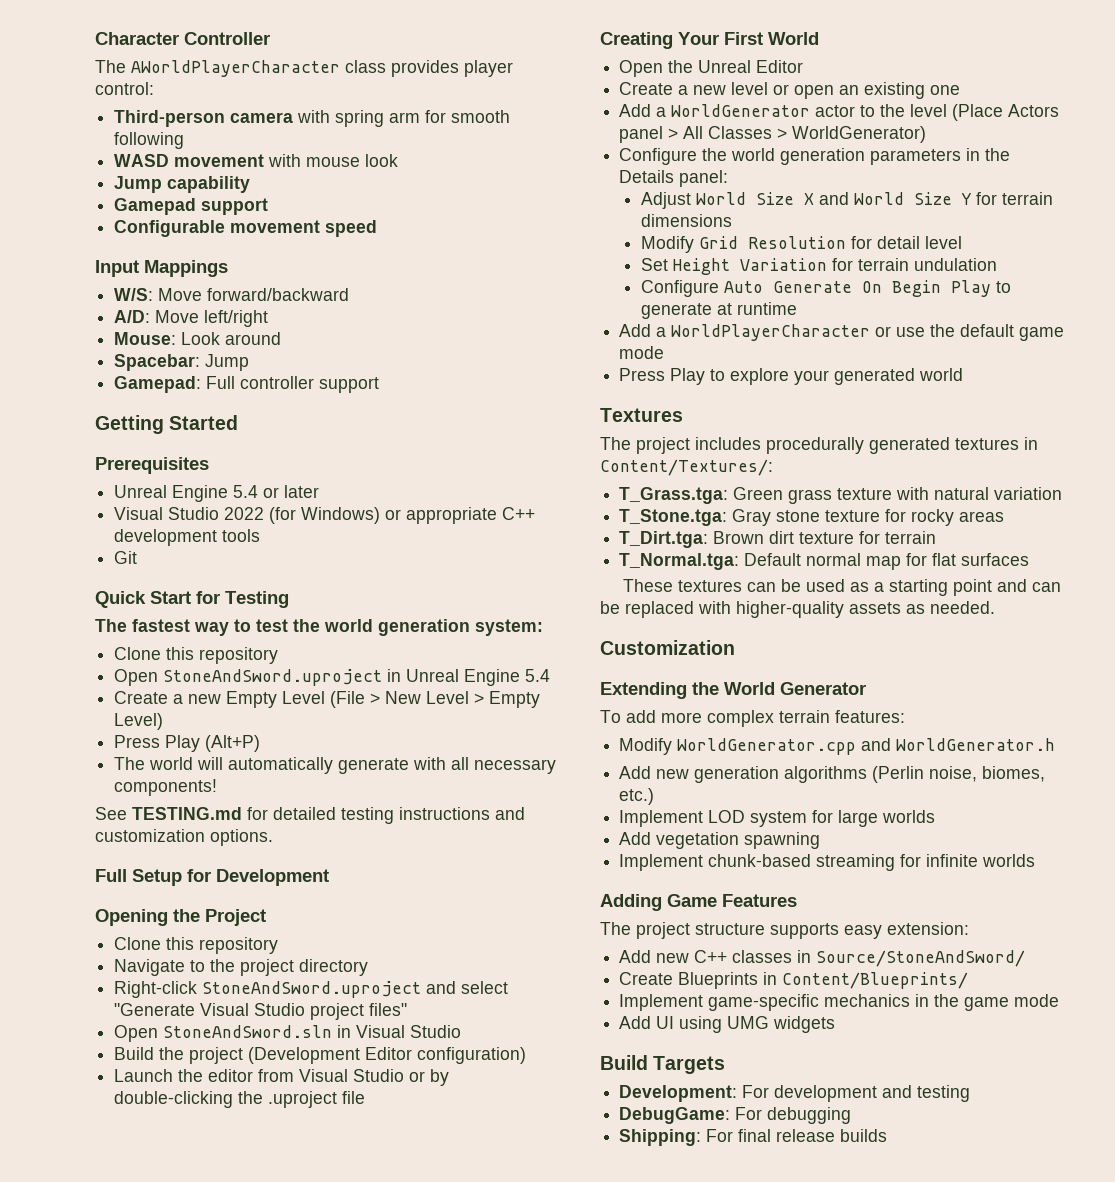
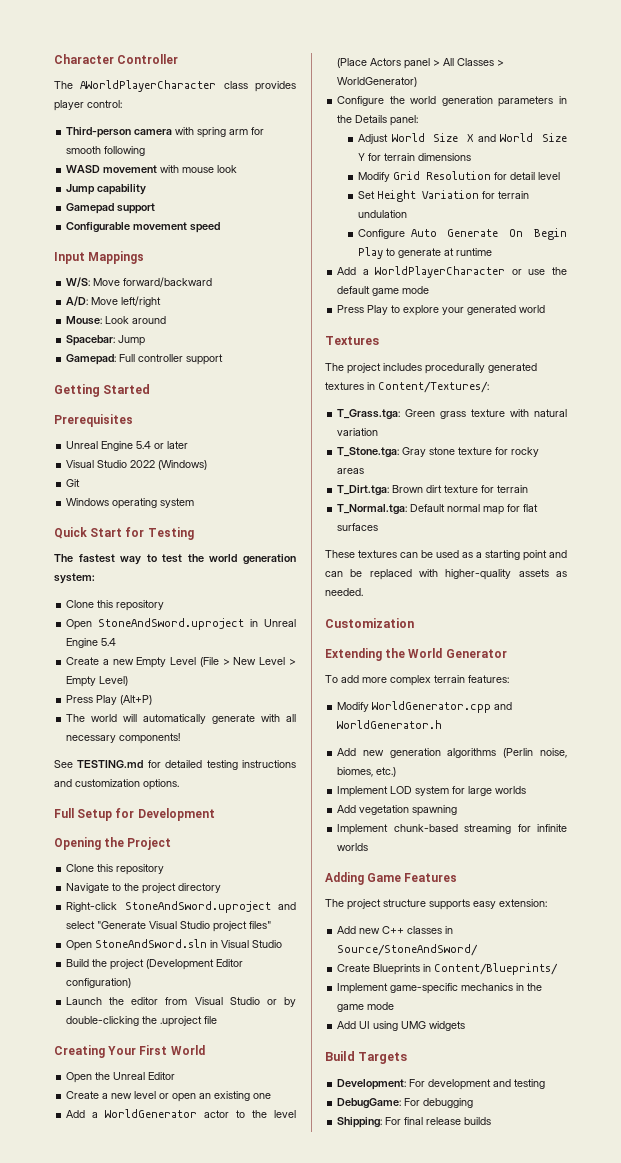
- Visual Studio 2022 (for Windows) or appropriate C++ development tools
+ Visual Studio 2022 (Windows)
  Git
+ Windows operating system

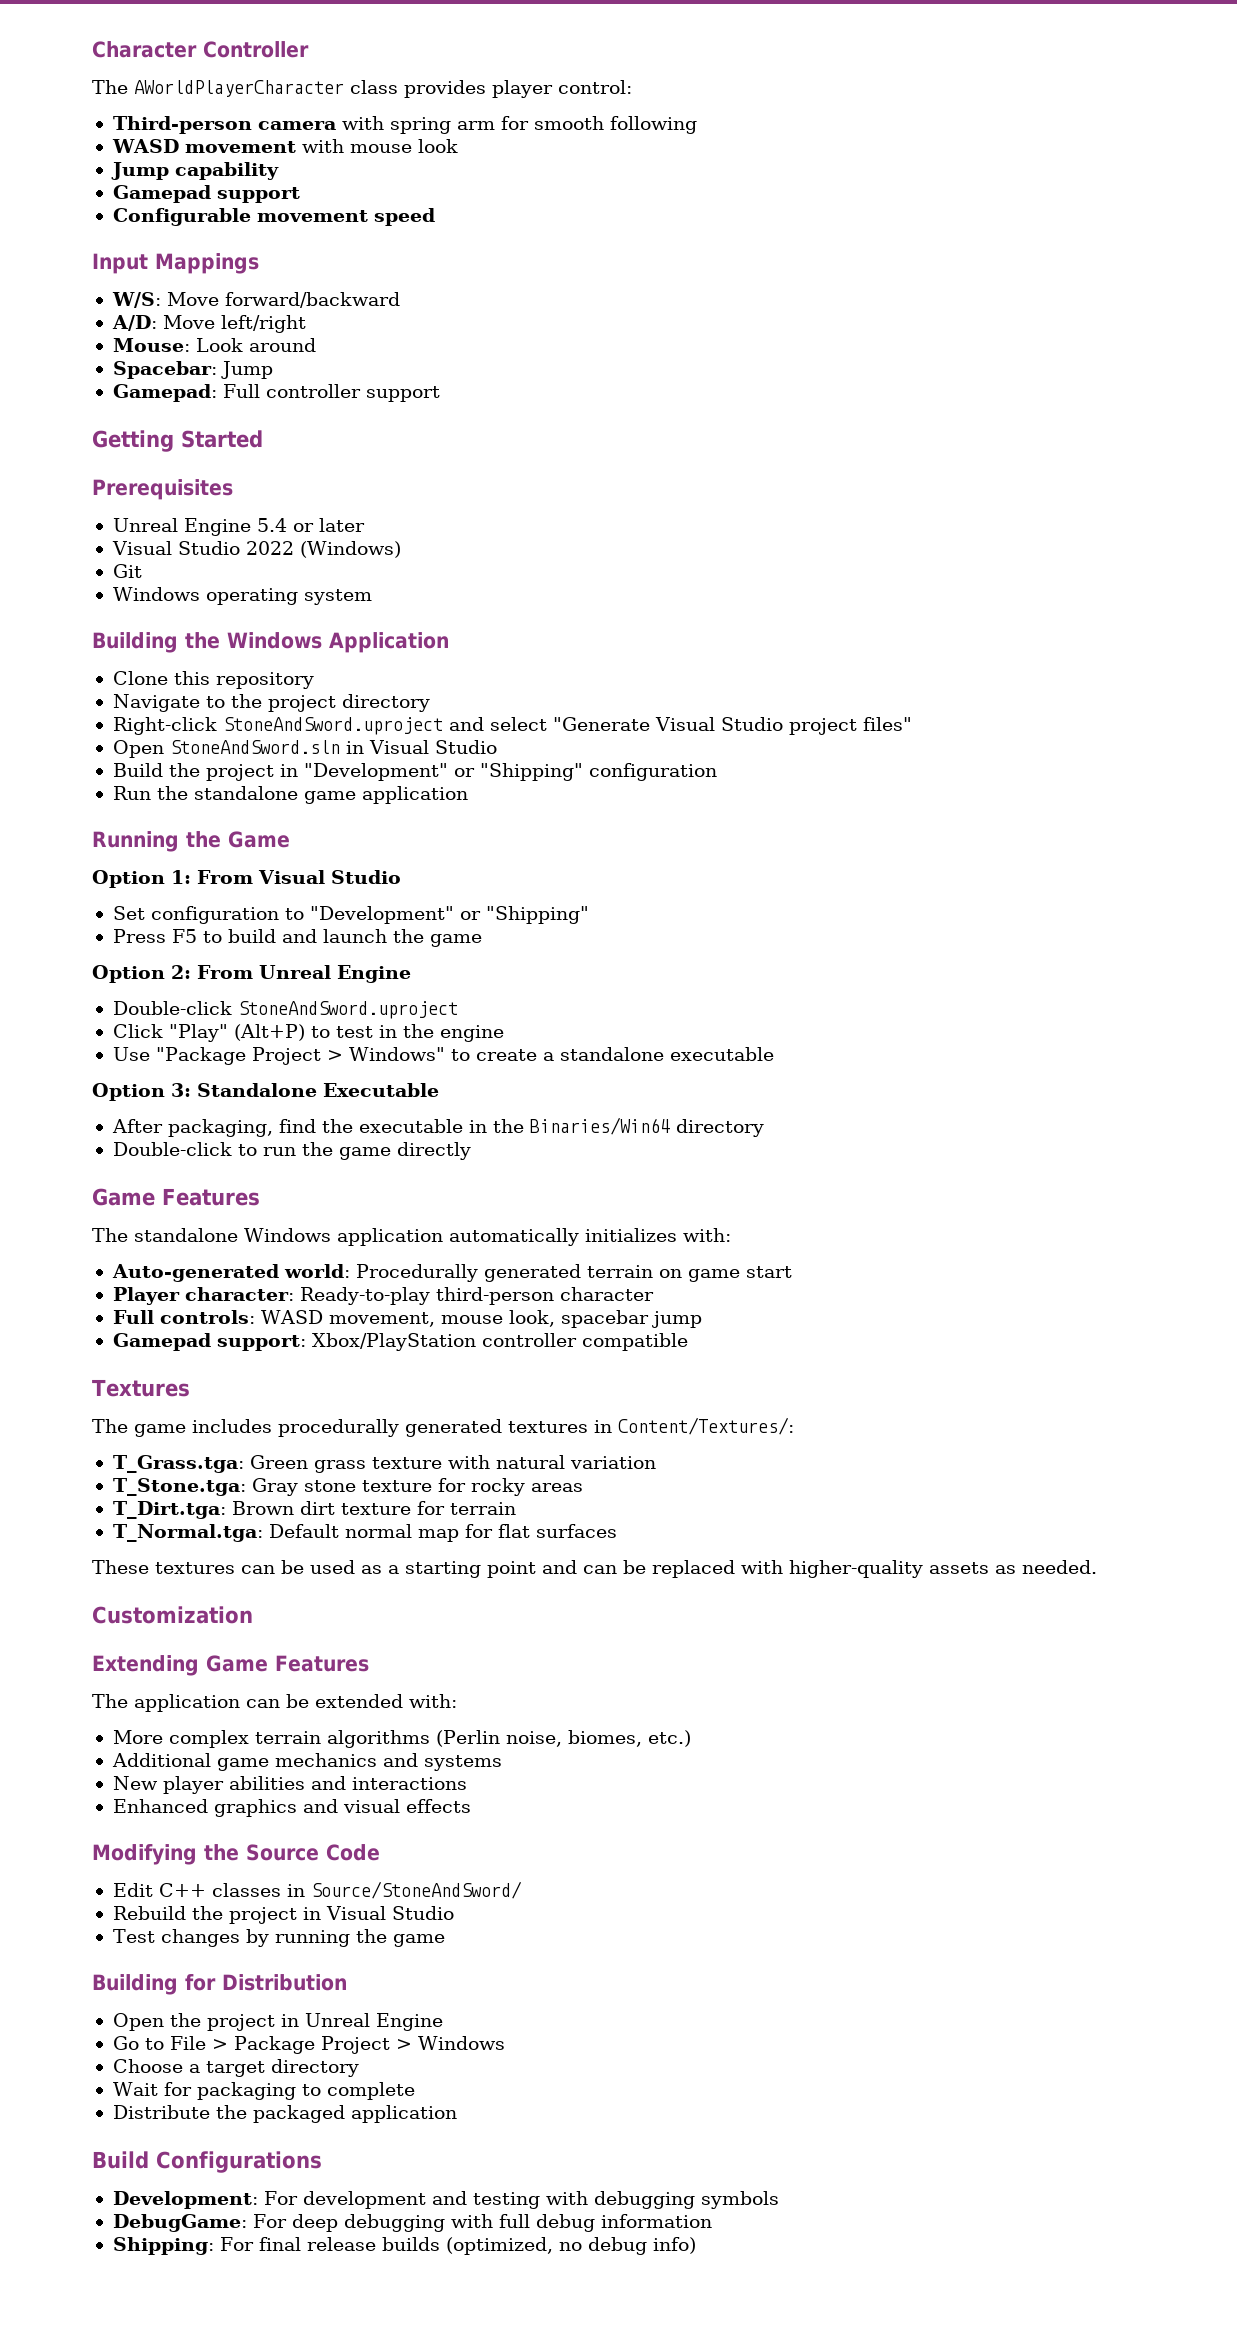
- Quick Start for Testing
- The fastest way to test the world generation system:
- Clone this repository
- Open StoneAndSword.uproject in Unreal Engine 5.4
- Create a new Empty Level (File > New Level > Empty Level)
- Press Play (Alt+P)
- The world will automatically generate with all necessary components!
- See TESTING.md for detailed testing instructions and customization options.
- Full Setup for Development
- Opening the Project
+ Building the Windows Application
- Build the project (Development Editor configuration)
- Launch the editor from Visual Studio or by double-clicking the .uproject file
- Creating Your First World
- Open the Unreal Editor
- Create a new level or open an existing one
- Add a WorldGenerator actor to the level (Place Actors panel > All Classes > WorldGenerator)
- Configure the world generation parameters in the Details panel:
- Adjust World Size X and World Size Y for terrain dimensions
- Modify Grid Resolution for detail level
- Set Height Variation for terrain undulation
- Configure Auto Generate On Begin Play to generate at runtime
- Add a WorldPlayerCharacter or use the default game mode
- Press Play to explore your generated world
+ Build the project in "Development" or "Shipping" configuration
+ Run the standalone game application
+ Running the Game
+ Option 1: From Visual Studio
+ Set configuration to "Development" or "Shipping"
+ Press F5 to build and launch the game
+ Option 2: From Unreal Engine
+ Double-click StoneAndSword.uproject
+ Click "Play" (Alt+P) to test in the engine
+ Use "Package Project > Windows" to create a standalone executable
+ Option 3: Standalone Executable
+ After packaging, find the executable in the Binaries/Win64 directory
+ Double-click to run the game directly
+ Game Features
+ The standalone Windows application automatically initializes with:
+ Auto-generated world: Procedurally generated terrain on game start
+ Player character: Ready-to-play third-person character
+ Full controls: WASD movement, mouse look, spacebar jump
+ Gamepad support: Xbox/PlayStation controller compatible
- The project includes procedurally generated textures in Content/Textures/:
+ The game includes procedurally generated textures in Content/Textures/:
- Extending the World Generator
- To add more complex terrain features:
- Modify WorldGenerator.cpp and WorldGenerator.h
- Add new generation algorithms (Perlin noise, biomes, etc.)
+ Extending Game Features
+ The application can be extended with:
+ More complex terrain algorithms (Perlin noise, biomes, etc.)
- Implement LOD system for large worlds
- Add vegetation spawning
- Implement chunk-based streaming for infinite worlds
- Adding Game Features
- The project structure supports easy extension:
- Add new C++ classes in Source/StoneAndSword/
- Create Blueprints in Content/Blueprints/
- Implement game-specific mechanics in the game mode
- Add UI using UMG widgets
- Build Targets
+ Additional game mechanics and systems
+ New player abilities and interactions
+ Enhanced graphics and visual effects
+ Modifying the Source Code
+ Edit C++ classes in Source/StoneAndSword/
+ Rebuild the project in Visual Studio
+ Test changes by running the game
+ Building for Distribution
+ Open the project in Unreal Engine
+ Go to File > Package Project > Windows
+ Choose a target directory
+ Wait for packaging to complete
+ Distribute the packaged application
+ Build Configurations
- Development: For development and testing
+ Development: For development and testing with debugging symbols
- DebugGame: For debugging
+ DebugGame: For deep debugging with full debug information
- Shipping: For final release builds
+ Shipping: For final release builds (optimized, no debug info)

